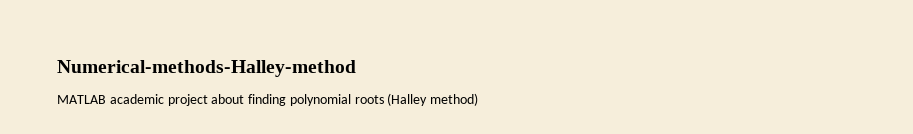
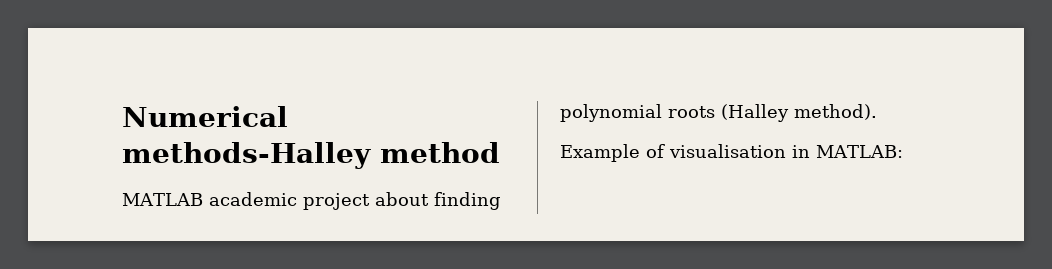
- Numerical-methods-Halley-method
+ Numerical methods-Halley method
- MATLAB academic project about finding polynomial roots (Halley method)
+ MATLAB academic project about finding polynomial roots (Halley method).
+ Example of visualisation in MATLAB:

